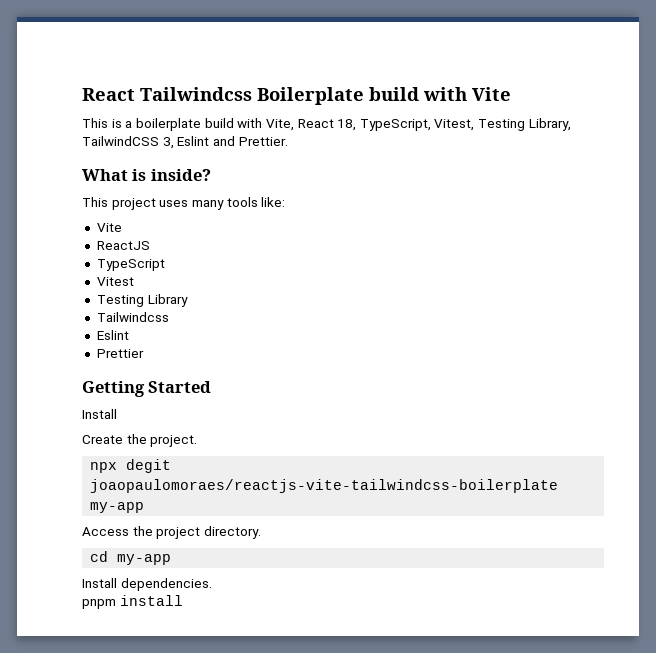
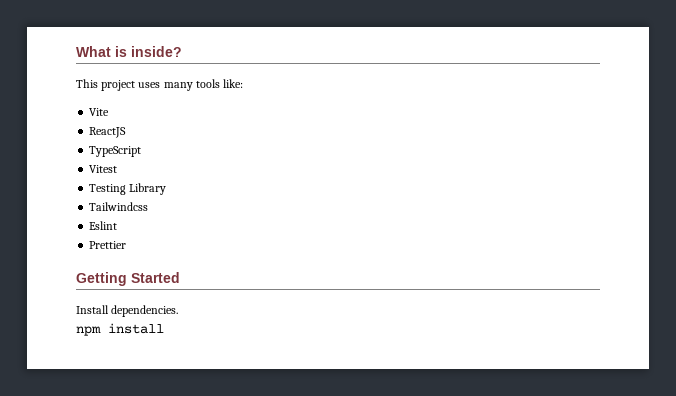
- React Tailwindcss Boilerplate build with Vite
- This is a boilerplate build with Vite, React 18, TypeScript, Vitest, Testing Library, TailwindCSS 3, Eslint and Prettier.
  Getting Started
- Install
- Create the project.
- npx degit joaopaulomoraes/reactjs-vite-tailwindcss-boilerplate my-app
- Access the project directory.
- cd my-app
- pnpm install
+ npm install

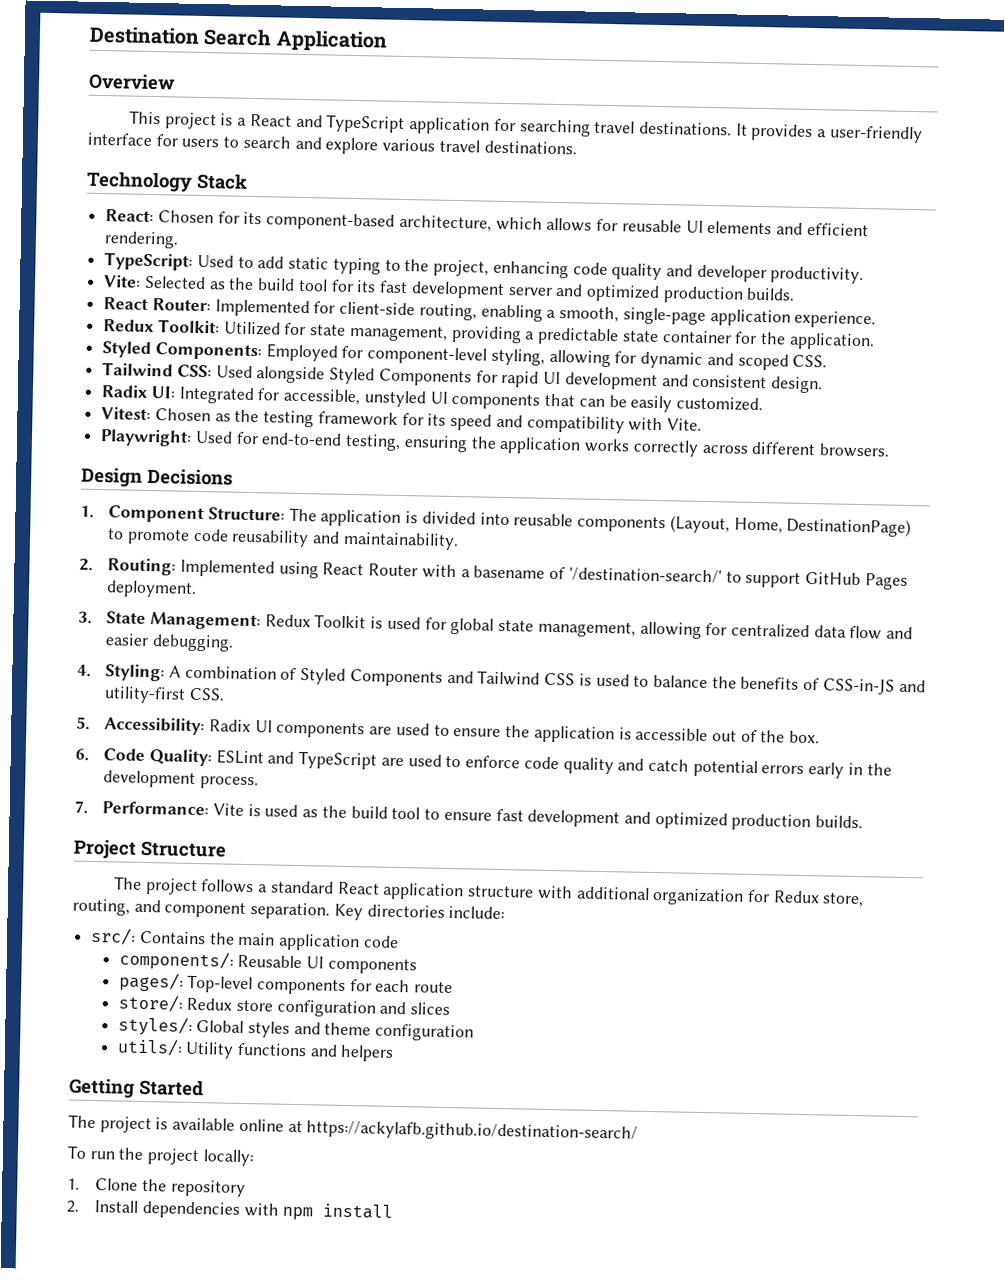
- What is inside?
- This project uses many tools like:
- Vite
- ReactJS
- TypeScript
- Vitest
- Testing Library
- Tailwindcss
- Eslint
- Prettier
+ Destination Search Application
+ Overview
+ This project is a React and TypeScript application for searching travel destinations. It provides a user-friendly interface for users to search and explore various travel destinations.
+ Technology Stack
+ React: Chosen for its component-based architecture, which allows for reusable UI elements and efficient rendering.
+ TypeScript: Used to add static typing to the project, enhancing code quality and developer productivity.
+ Vite: Selected as the build tool for its fast development server and optimized production builds.
+ React Router: Implemented for client-side routing, enabling a smooth, single-page application experience.
+ Redux Toolkit: Utilized for state management, providing a predictable state container for the application.
+ Styled Components: Employed for component-level styling, allowing for dynamic and scoped CSS.
+ Tailwind CSS: Used alongside Styled Components for rapid UI development and consistent design.
+ Radix UI: Integrated for accessible, unstyled UI components that can be easily customized.
+ Vitest: Chosen as the testing framework for its speed and compatibility with Vite.
+ Playwright: Used for end-to-end testing, ensuring the application works correctly across different browsers.
+ Design Decisions
+ 1. Component Structure: The application is divided into reusable components (Layout, Home, DestinationPage) to promote code reusability and maintainability.
+ 2. Routing: Implemented using React Router with a basename of '/destination-search/' to support GitHub Pages deployment.
+ 3. State Management: Redux Toolkit is used for global state management, allowing for centralized data flow and easier debugging.
+ 4. Styling: A combination of Styled Components and Tailwind CSS is used to balance the benefits of CSS-in-JS and utility-first CSS.
+ 5. Accessibility: Radix UI components are used to ensure the application is accessible out of the box.
+ 6. Code Quality: ESLint and TypeScript are used to enforce code quality and catch potential errors early in the development process.
+ 7. Performance: Vite is used as the build tool to ensure fast development and optimized production builds.
+ Project Structure
+ The project follows a standard React application structure with additional organization for Redux store, routing, and component separation. Key directories include:
+ src/: Contains the main application code
+ components/: Reusable UI components
+ pages/: Top-level components for each route
+ store/: Redux store configuration and slices
+ styles/: Global styles and theme configuration
+ utils/: Utility functions and helpers
  Getting Started
- Install dependencies.
- npm install
+ The project is available online at https://ackylafb.github.io/destination-search/
+ To run the project locally:
+ 1. Clone the repository
+ 2. Install dependencies with npm install

